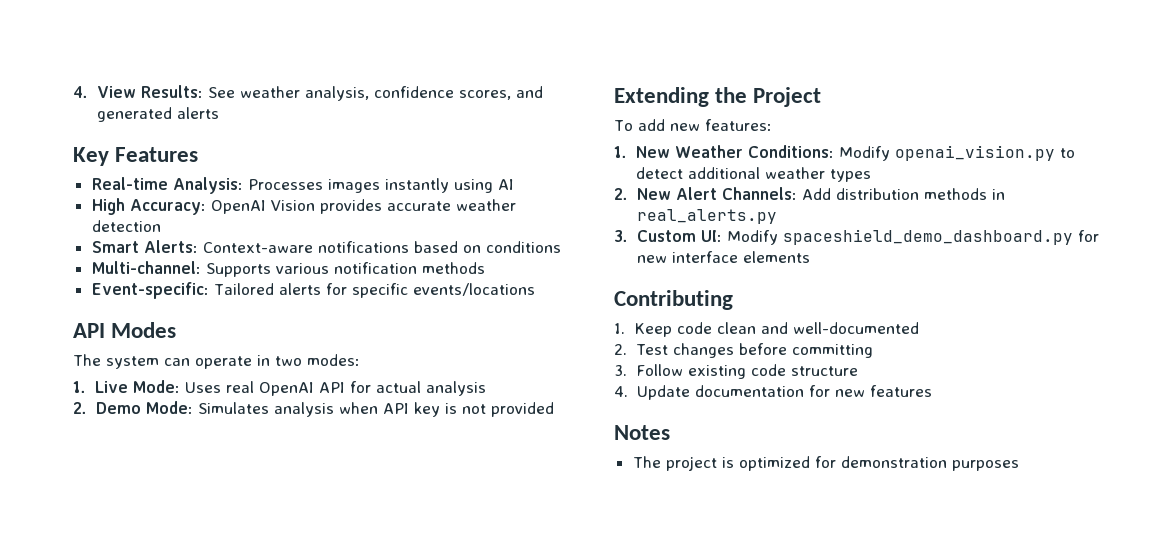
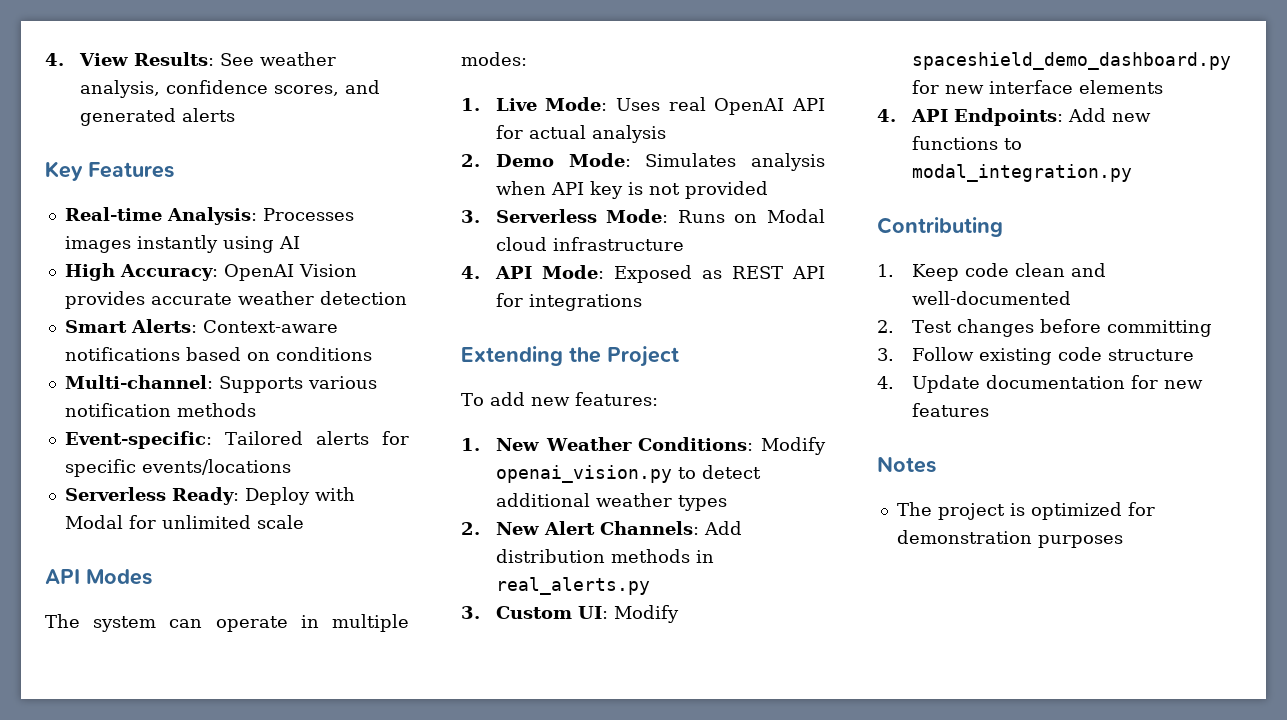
+ Serverless Ready: Deploy with Modal for unlimited scale
- The system can operate in two modes:
+ The system can operate in multiple modes:
+ 3. Serverless Mode: Runs on Modal cloud infrastructure
+ 4. API Mode: Exposed as REST API for integrations
+ 4. API Endpoints: Add new functions to modal_integration.py

